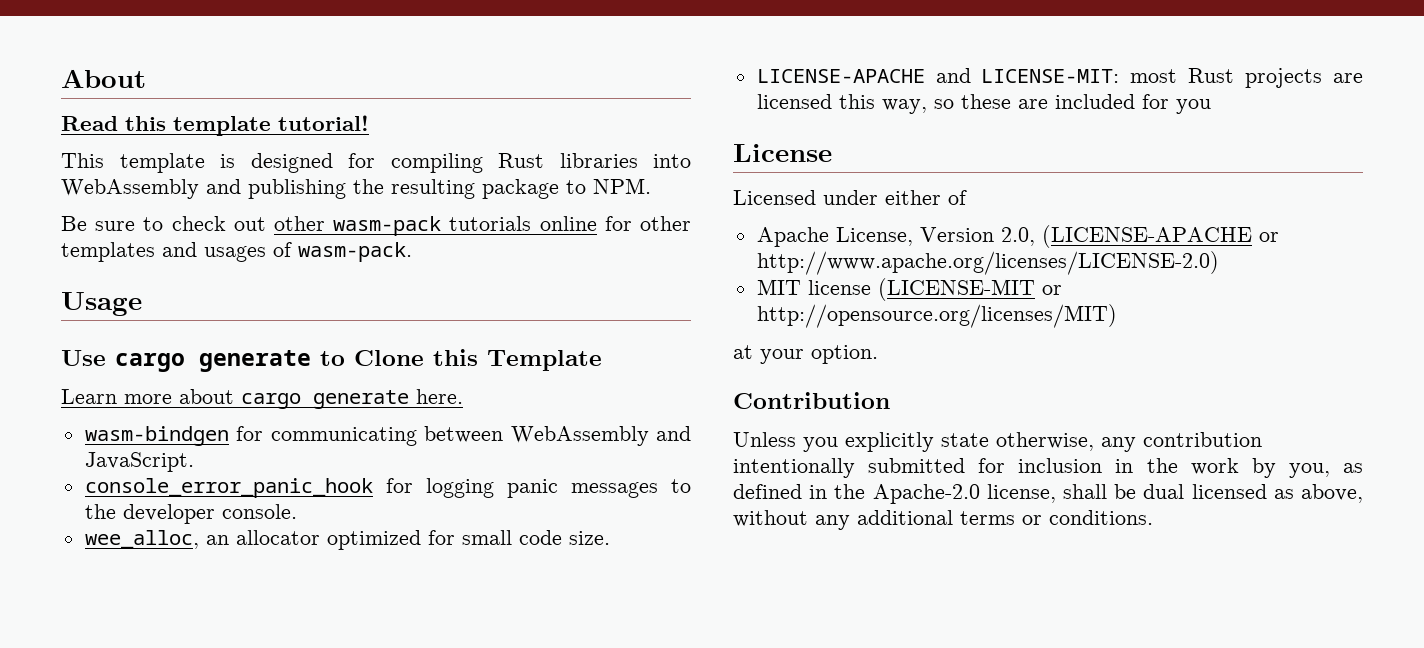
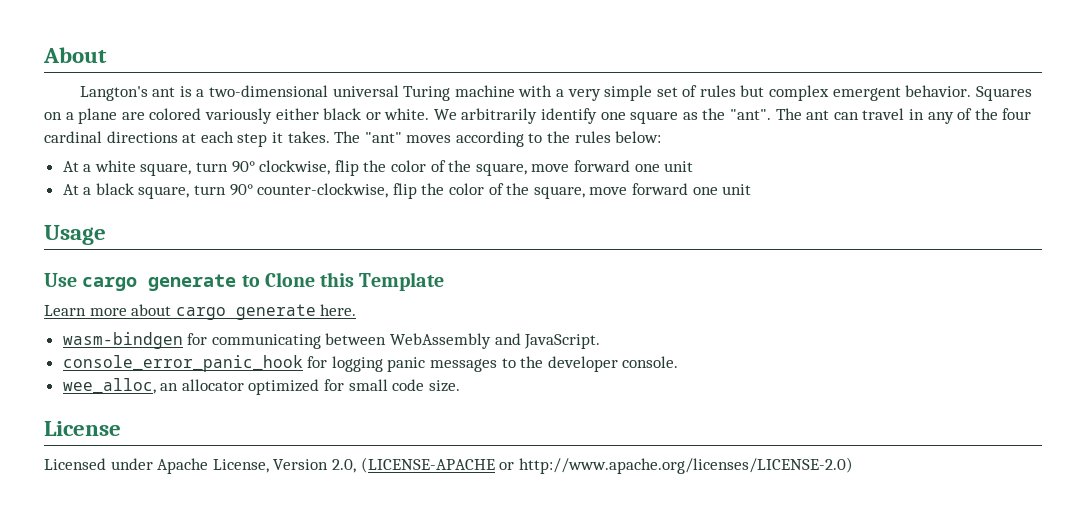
- Read this template tutorial!
- This template is designed for compiling Rust libraries into WebAssembly and publishing the resulting package to NPM.
- Be sure to check out other wasm-pack tutorials online for other templates and usages of wasm-pack.
+ Langton's ant is a two-dimensional universal Turing machine with a very simple set of rules but complex emergent behavior. Squares on a plane are colored variously either black or white. We arbitrarily identify one square as the "ant". The ant can travel in any of the four cardinal directions at each step it takes. The "ant" moves according to the rules below:
+ At a white square, turn 90° clockwise, flip the color of the square, move forward one unit
+ At a black square, turn 90° counter-clockwise, flip the color of the square, move forward one unit
- LICENSE-APACHE and LICENSE-MIT: most Rust projects are licensed this way, so these are included for you
- Licensed under either of
- Apache License, Version 2.0, (LICENSE-APACHE or http://www.apache.org/licenses/LICENSE-2.0)
+ Licensed under Apache License, Version 2.0, (LICENSE-APACHE or http://www.apache.org/licenses/LICENSE-2.0)
- MIT license (LICENSE-MIT or http://opensource.org/licenses/MIT)
- at your option.
- Contribution
- Unless you explicitly state otherwise, any contribution intentionally submitted for inclusion in the work by you, as defined in the Apache-2.0 license, shall be dual licensed as above, without any additional terms or conditions.

